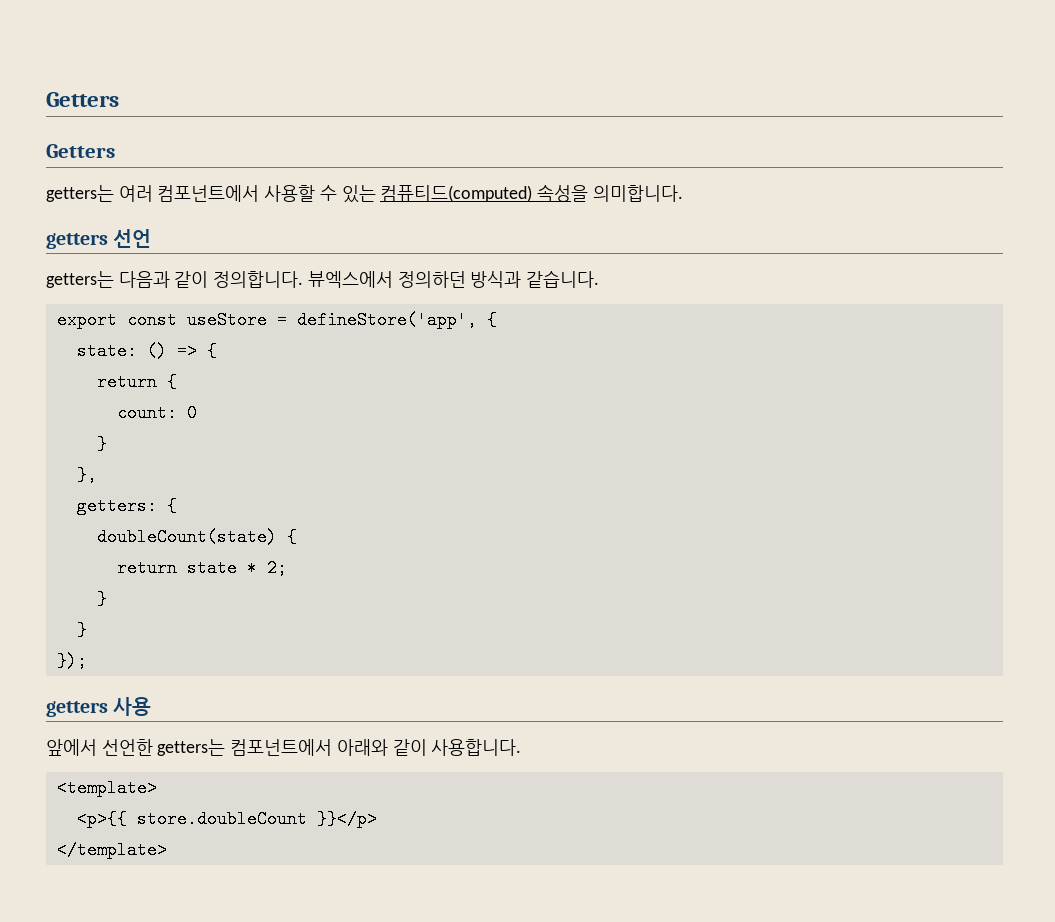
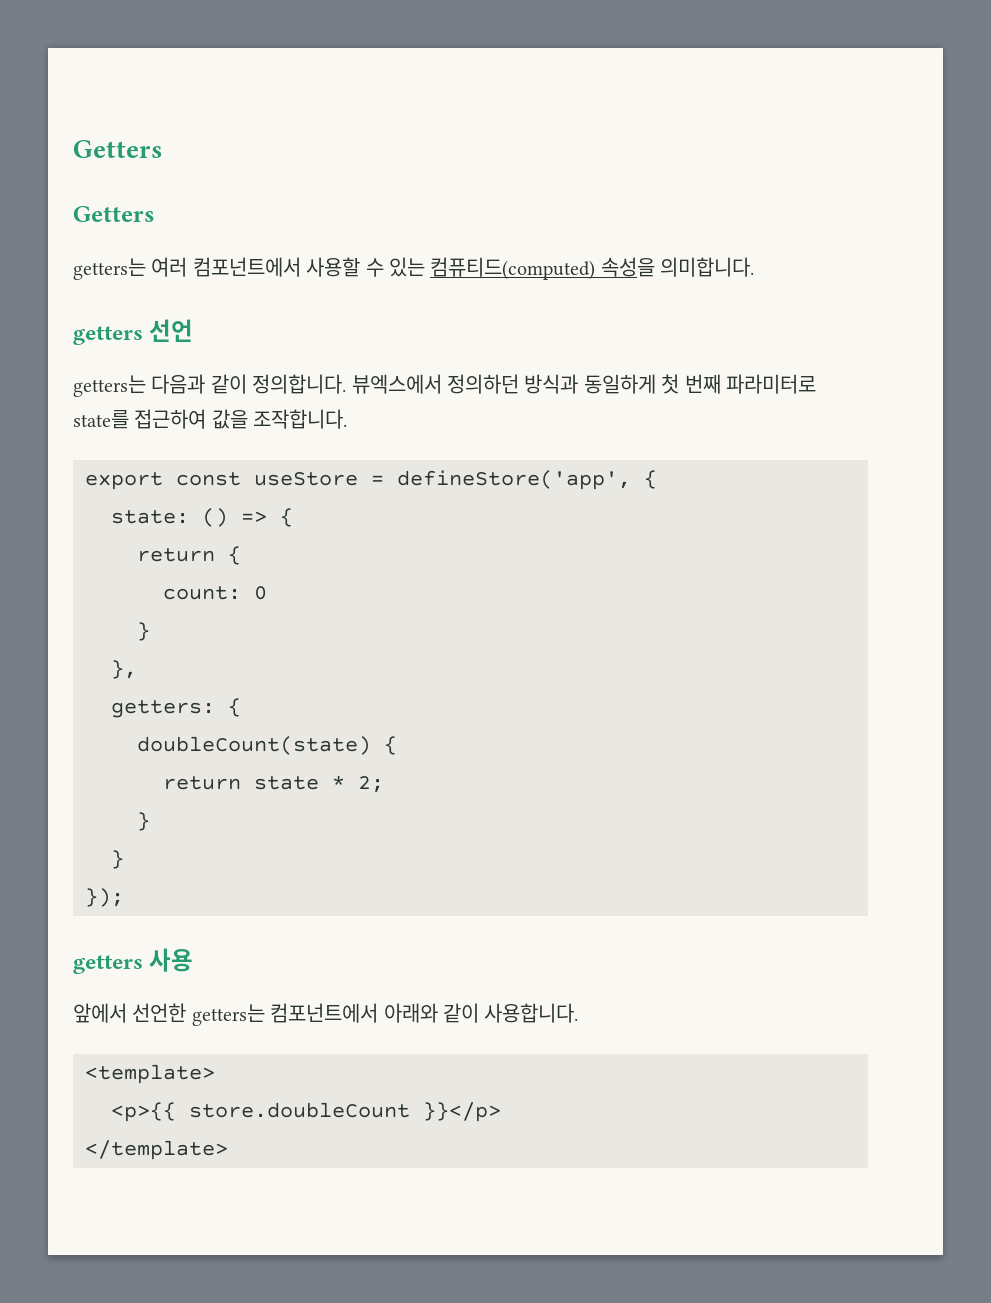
- 뷰엑스에서 정의하던 방식과 같습니다.
+ 뷰엑스에서 정의하던 방식과 동일하게 첫 번째 파라미터로 state를 접근하여 값을 조작합니다.

